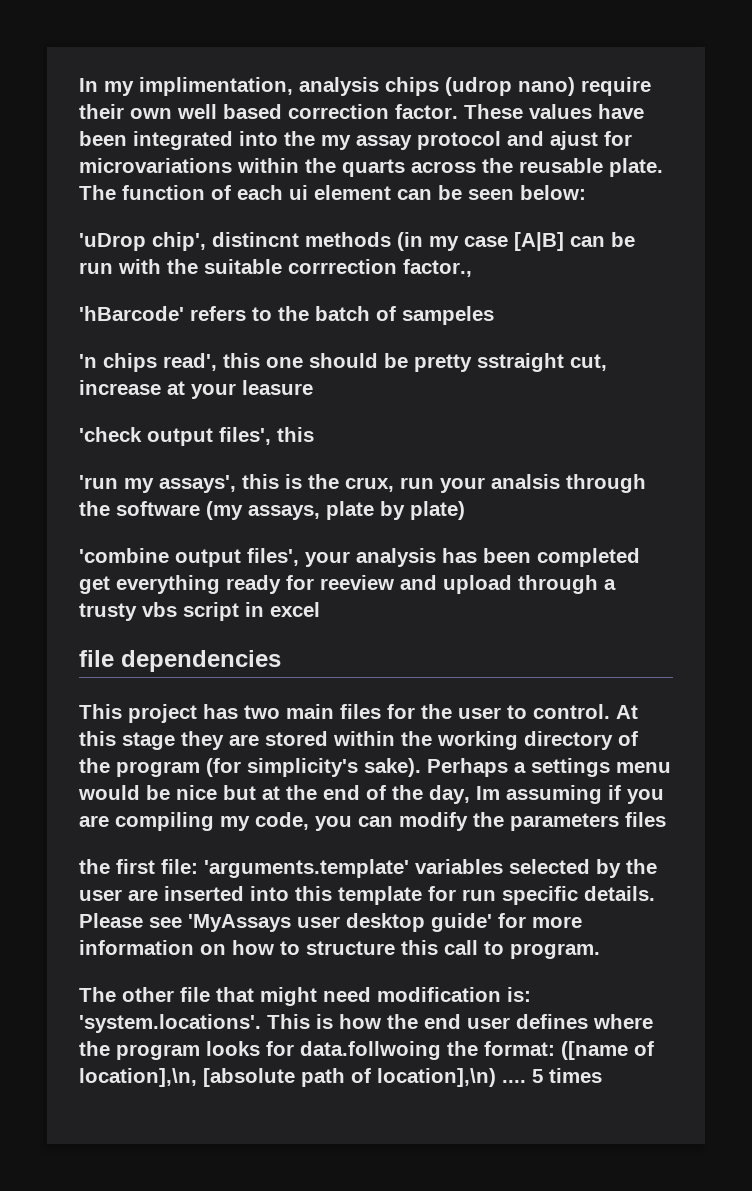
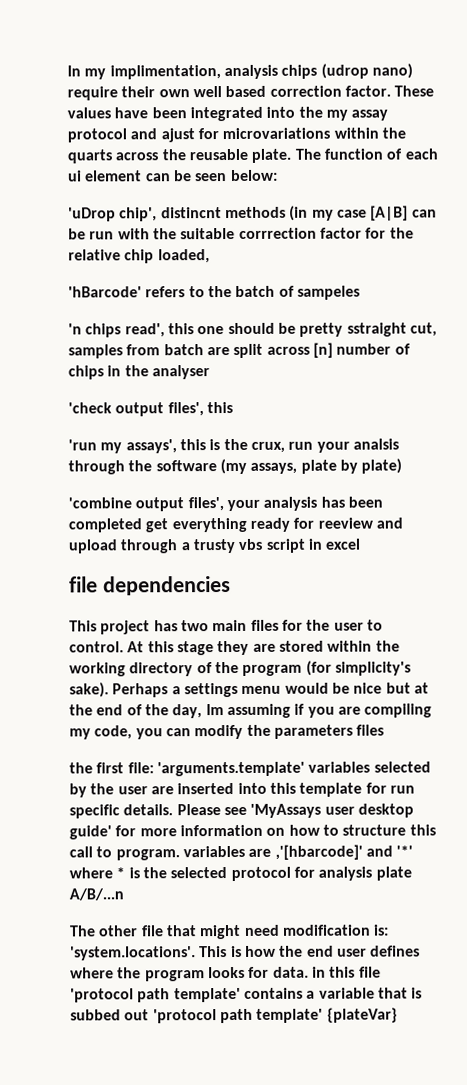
- 'uDrop chip', distincnt methods (in my case [A|B] can be run with the suitable corrrection factor.,
+ 'uDrop chip', distincnt methods (in my case [A|B] can be run with the suitable corrrection factor for the relative chip loaded,
- 'n chips read', this one should be pretty sstraight cut, increase at your leasure
+ 'n chips read', this one should be pretty sstraight cut, samples from batch are split across [n] number of chips in the analyser
- Please see 'MyAssays user desktop guide' for more information on how to structure this call to program.
+ Please see 'MyAssays user desktop guide' for more information on how to structure this call to program. variables are ,'[hbarcode]' and '*' where * is the selected protocol for analysis plate A/B/...n
- The other file that might need modification is: 'system.locations'. This is how the end user defines where the program looks for data.follwoing the format: ([name of location],\n, [absolute path of location],\n) .... 5 times
+ The other file that might need modification is: 'system.locations'. This is how the end user defines where the program looks for data. in this file 'protocol path template' contains a variable that is subbed out 'protocol path template' {plateVar}

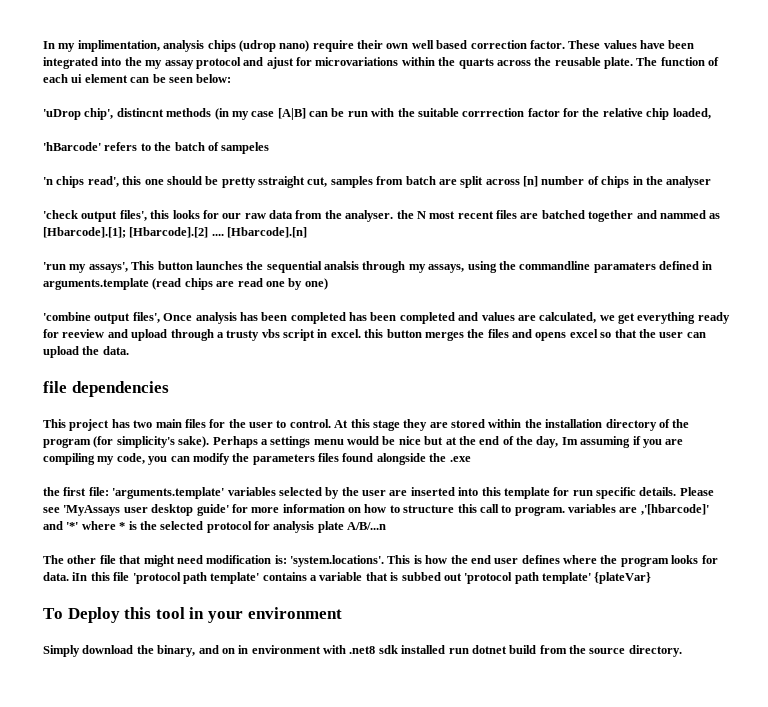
- 'check output files', this
- 'run my assays', this is the crux, run your analsis through the software (my assays, plate by plate)
+ 'check output files', this looks for our raw data from the analyser. the N most recent files are batched together and nammed as [Hbarcode].[1]; [Hbarcode].[2] .... [Hbarcode].[n]
+ 'run my assays', This button launches the sequential analsis through my assays, using the commandline paramaters defined in arguments.template (read chips are read one by one)
- 'combine output files', your analysis has been completed get everything ready for reeview and upload through a trusty vbs script in excel
+ 'combine output files', Once analysis has been completed has been completed and values are calculated, we get everything ready for reeview and upload through a trusty vbs script in excel. this button merges the files and opens excel so that the user can upload the data.
- At this stage they are stored within the working directory of the program (for simplicity's sake).
+ At this stage they are stored within the installation directory of the program (for simplicity's sake).
- Perhaps a settings menu would be nice but at the end of the day, Im assuming if you are compiling my code, you can modify the parameters files
+ Perhaps a settings menu would be nice but at the end of the day, Im assuming if you are compiling my code, you can modify the parameters files found alongside the .exe
- The other file that might need modification is: 'system.locations'. This is how the end user defines where the program looks for data. in this file 'protocol path template' contains a variable that is subbed out 'protocol path template' {plateVar}
+ The other file that might need modification is: 'system.locations'. This is how the end user defines where the program looks for data. iIn this file 'protocol path template' contains a variable that is subbed out 'protocol path template' {plateVar}
+ To Deploy this tool in your environment
+ Simply download the binary, and on in environment with .net8 sdk installed run dotnet build from the source directory.

